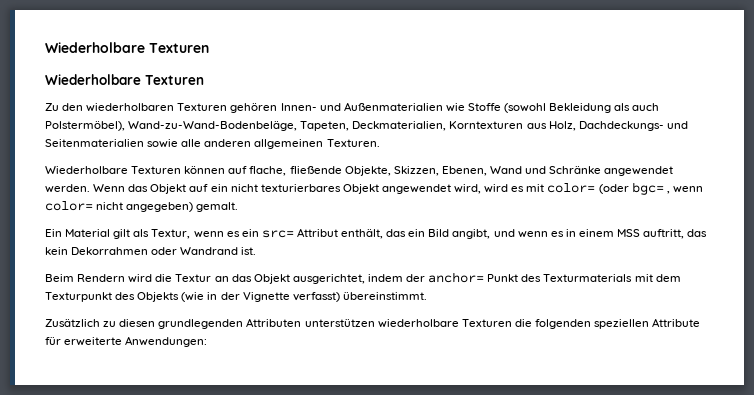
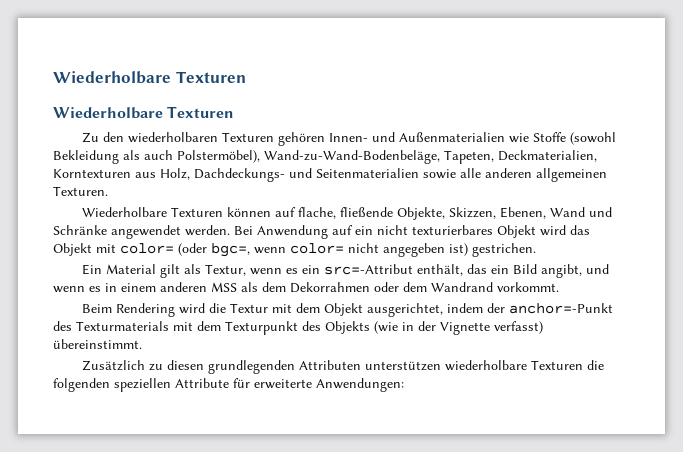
- Wenn das Objekt auf ein nicht texturierbares Objekt angewendet wird, wird es mit color= (oder bgc= , wenn color= nicht angegeben) gemalt.
+ Bei Anwendung auf ein nicht texturierbares Objekt wird das Objekt mit color= (oder bgc=, wenn color= nicht angegeben ist) gestrichen.
- Ein Material gilt als Textur, wenn es ein src= Attribut enthält, das ein Bild angibt, und wenn es in einem MSS auftritt, das kein Dekorrahmen oder Wandrand ist.
+ Ein Material gilt als Textur, wenn es ein src=-Attribut enthält, das ein Bild angibt, und wenn es in einem anderen MSS als dem Dekorrahmen oder dem Wandrand vorkommt.
- Beim Rendern wird die Textur an das Objekt ausgerichtet, indem der anchor= Punkt des Texturmaterials mit dem Texturpunkt des Objekts (wie in der Vignette verfasst) übereinstimmt.
+ Beim Rendering wird die Textur mit dem Objekt ausgerichtet, indem der anchor=-Punkt des Texturmaterials mit dem Texturpunkt des Objekts (wie in der Vignette verfasst) übereinstimmt.

